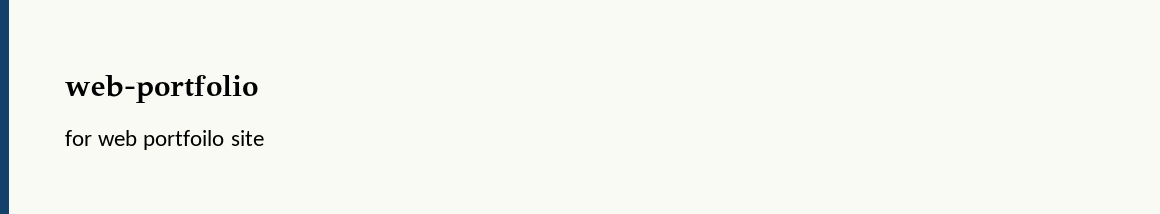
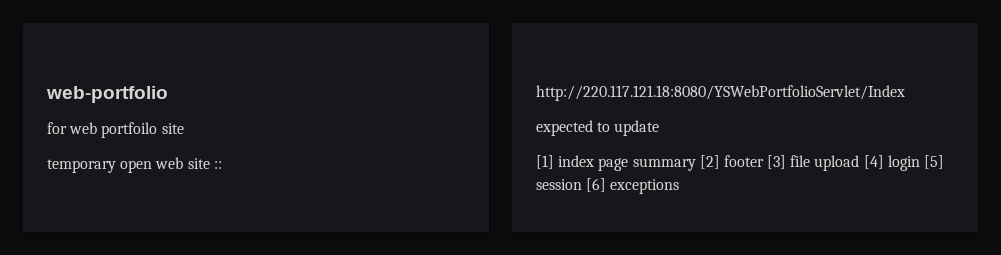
+ temporary open web site :: http://220.117.121.18:8080/YSWebPortfolioServlet/Index
+ expected to update
+ [1] index page summary [2] footer [3] file upload [4] login [5] session [6] exceptions

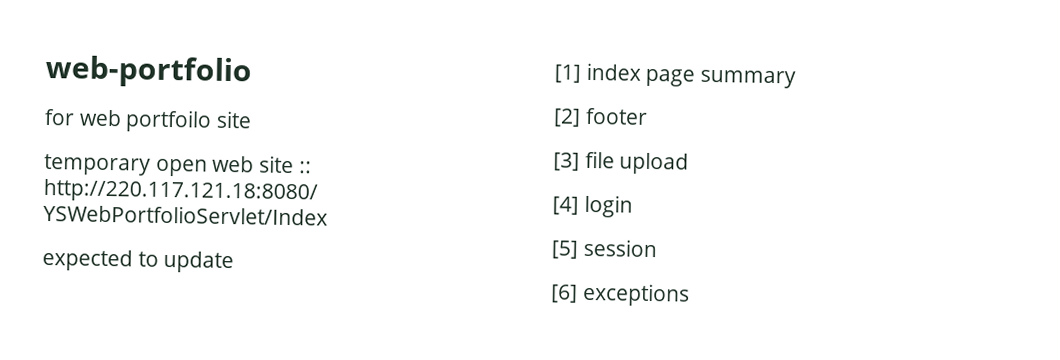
- [1] index page summary [2] footer [3] file upload [4] login [5] session [6] exceptions
+ [1] index page summary
+ [2] footer
+ [3] file upload
+ [4] login
+ [5] session
+ [6] exceptions

